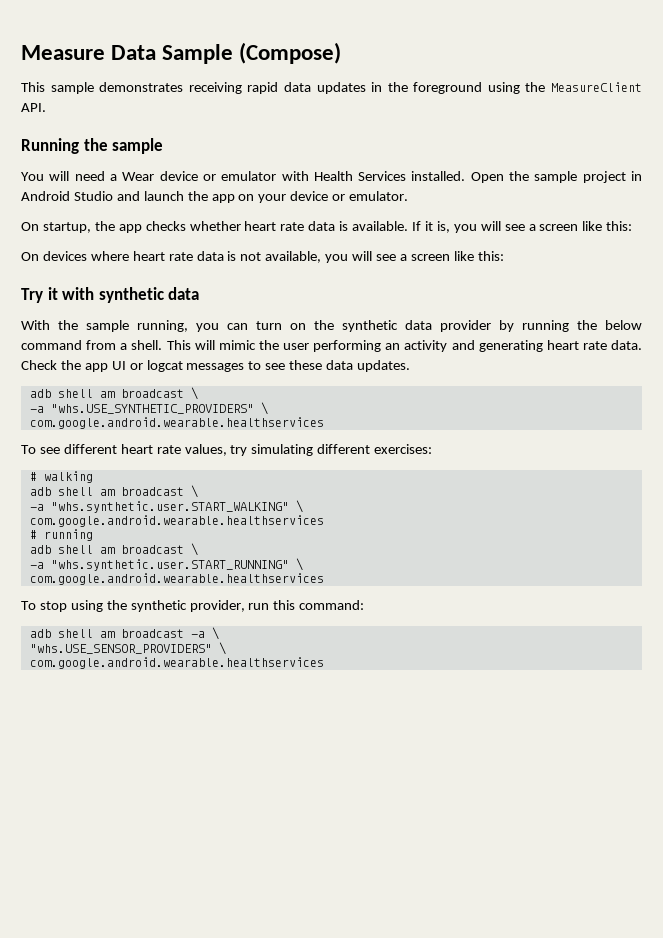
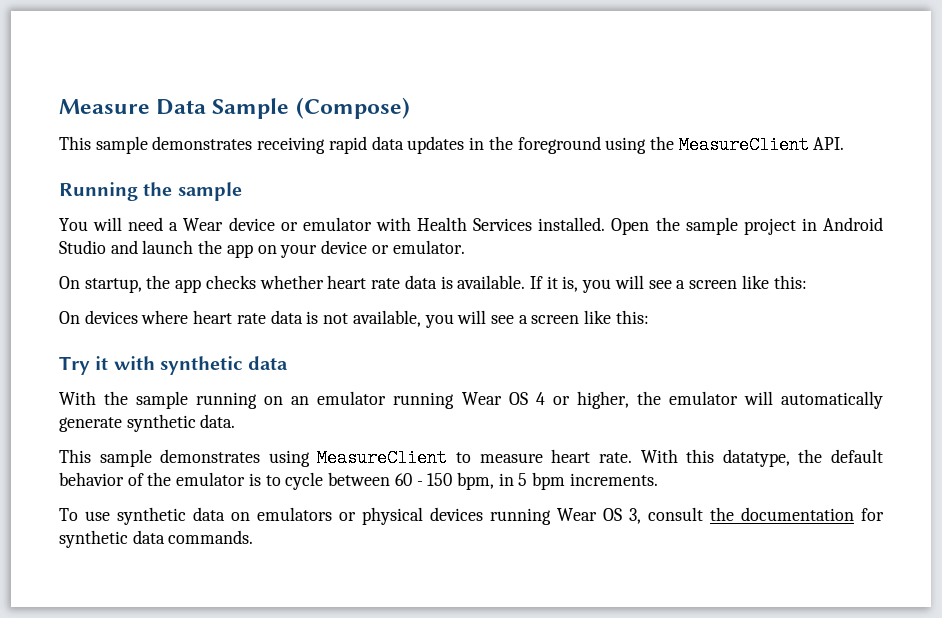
- With the sample running, you can turn on the synthetic data provider by running the below command from a shell. This will mimic the user performing an activity and generating heart rate data. Check the app UI or logcat messages to see these data updates.
- adb shell am broadcast \
- -a "whs.USE_SYNTHETIC_PROVIDERS" \
- com.google.android.wearable.healthservices
- To see different heart rate values, try simulating different exercises:
- # walking
- adb shell am broadcast \
- -a "whs.synthetic.user.START_WALKING" \
- com.google.android.wearable.healthservices
- # running
- adb shell am broadcast \
- -a "whs.synthetic.user.START_RUNNING" \
- com.google.android.wearable.healthservices
- To stop using the synthetic provider, run this command:
- adb shell am broadcast -a \
- "whs.USE_SENSOR_PROVIDERS" \
- com.google.android.wearable.healthservices
+ With the sample running on an emulator running Wear OS 4 or higher, the emulator will automatically generate synthetic data.
+ This sample demonstrates using MeasureClient to measure heart rate. With this datatype, the default behavior of the emulator is to cycle between 60 - 150 bpm, in 5 bpm increments.
+ To use synthetic data on emulators or physical devices running Wear OS 3, consult the documentation for synthetic data commands.

